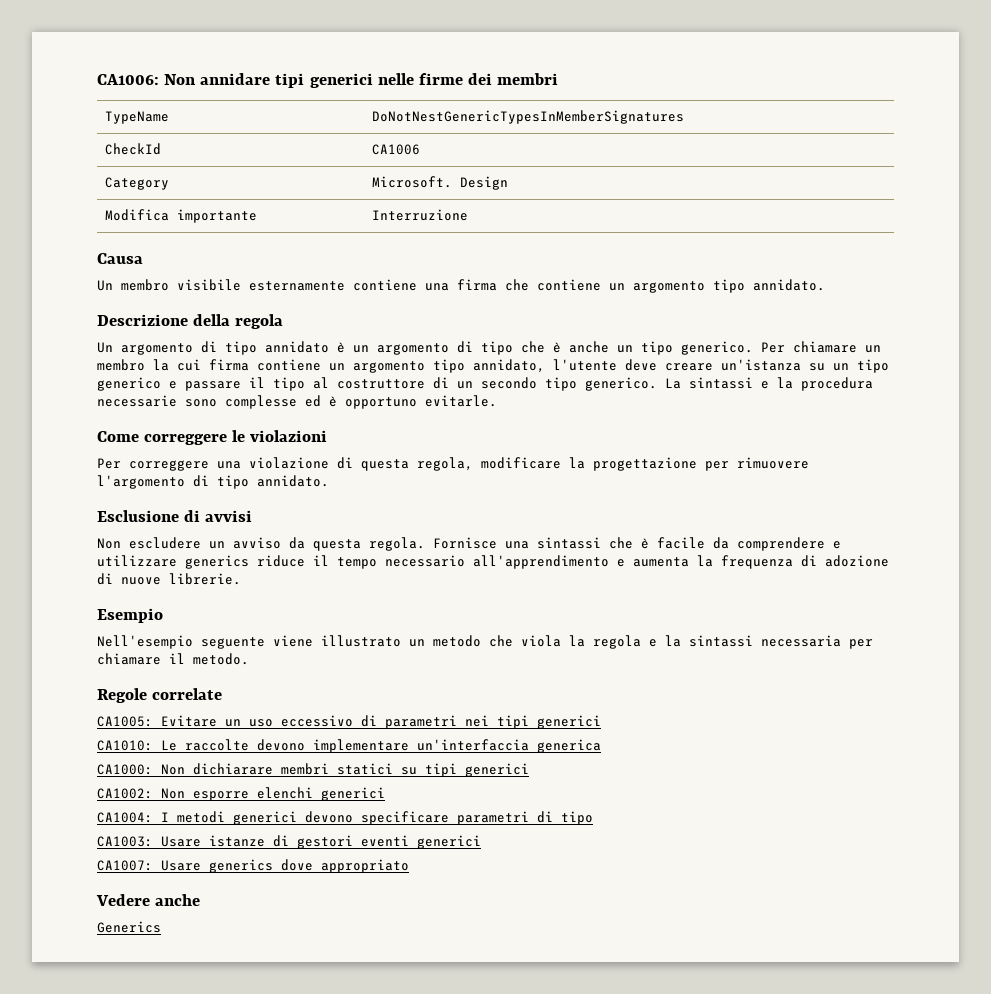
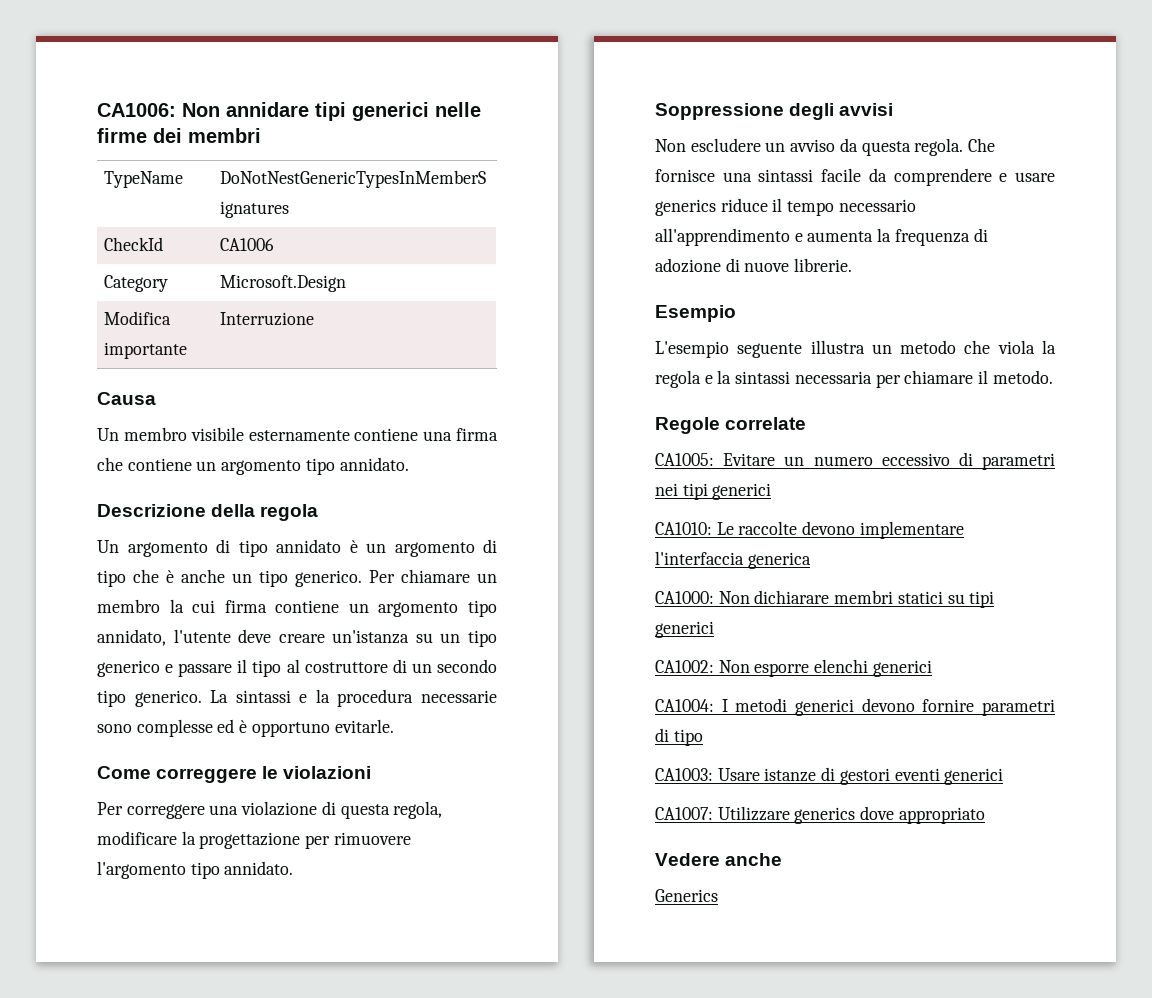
- Category | Microsoft. Design
+ Category | Microsoft.Design
- Per correggere una violazione di questa regola, modificare la progettazione per rimuovere l'argomento di tipo annidato.
- Esclusione di avvisi
+ Per correggere una violazione di questa regola, modificare la progettazione per rimuovere l'argomento tipo annidato.
+ Soppressione degli avvisi
- Fornisce una sintassi che è facile da comprendere e utilizzare generics riduce il tempo necessario all'apprendimento e aumenta la frequenza di adozione di nuove librerie.
+ Che fornisce una sintassi facile da comprendere e usare generics riduce il tempo necessario all'apprendimento e aumenta la frequenza di adozione di nuove librerie.
- Nell'esempio seguente viene illustrato un metodo che viola la regola e la sintassi necessaria per chiamare il metodo.
+ L'esempio seguente illustra un metodo che viola la regola e la sintassi necessaria per chiamare il metodo.
- CA1005: Evitare un uso eccessivo di parametri nei tipi generici
+ CA1005: Evitare un numero eccessivo di parametri nei tipi generici
- CA1010: Le raccolte devono implementare un'interfaccia generica
+ CA1010: Le raccolte devono implementare l'interfaccia generica
- CA1004: I metodi generici devono specificare parametri di tipo
+ CA1004: I metodi generici devono fornire parametri di tipo
- CA1007: Usare generics dove appropriato
+ CA1007: Utilizzare generics dove appropriato

